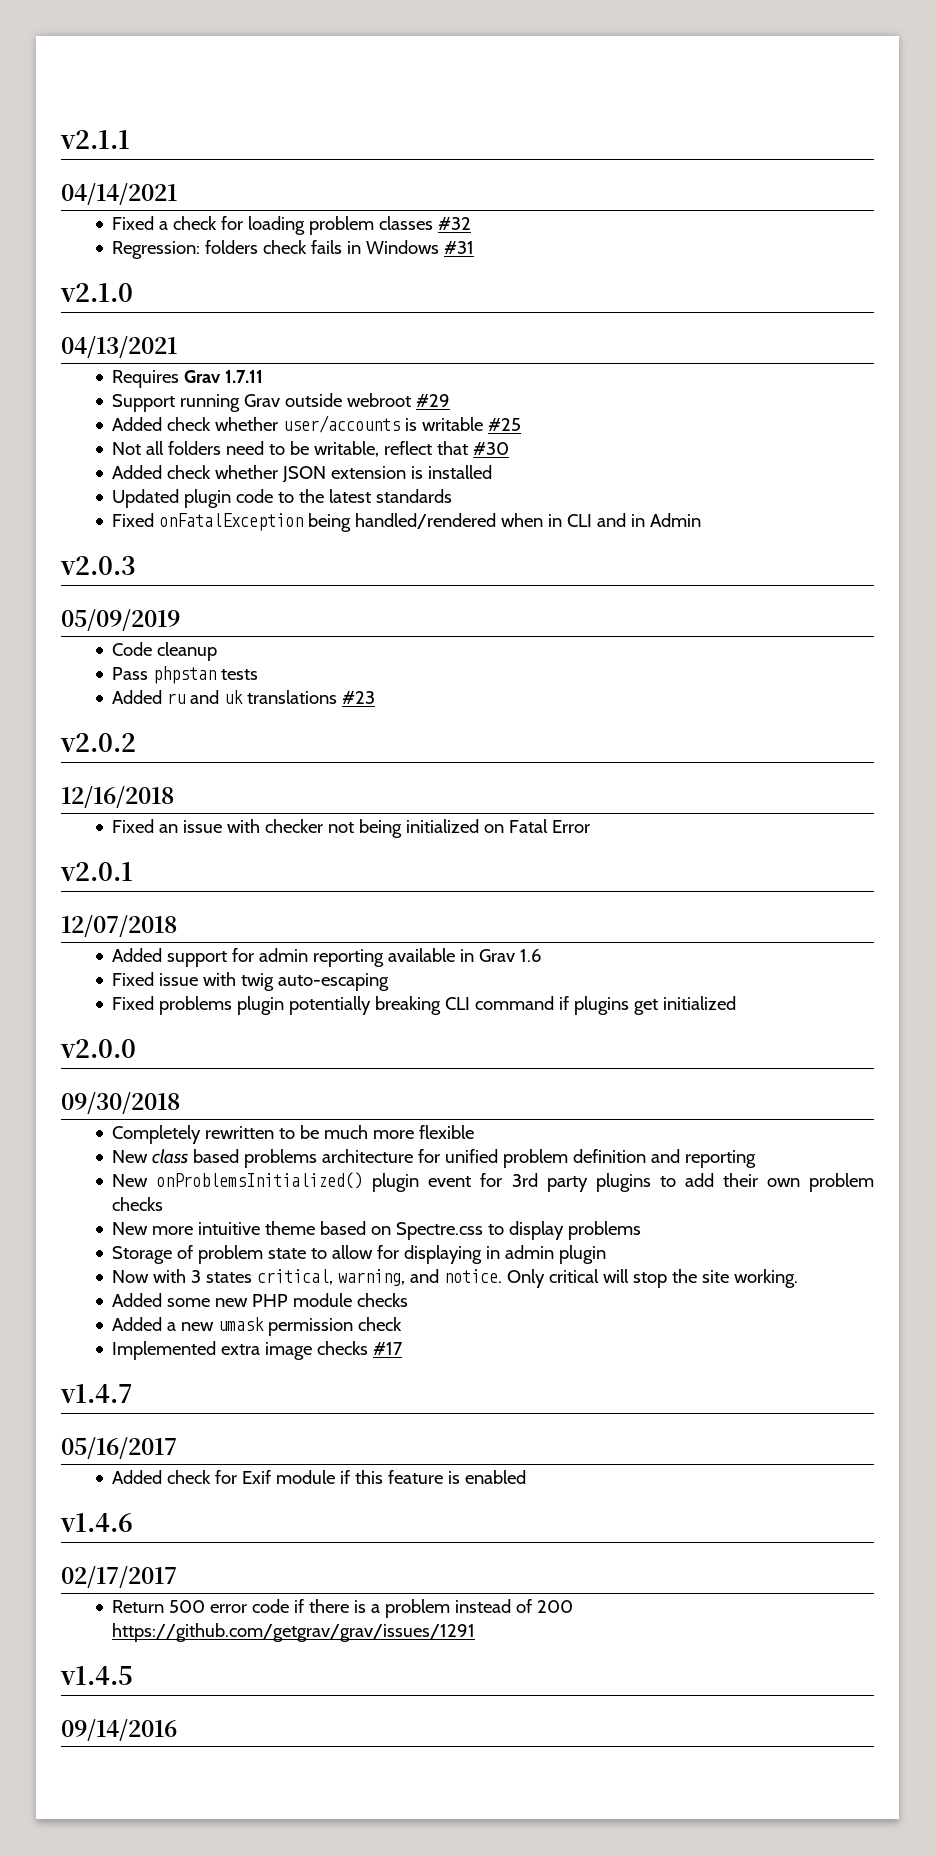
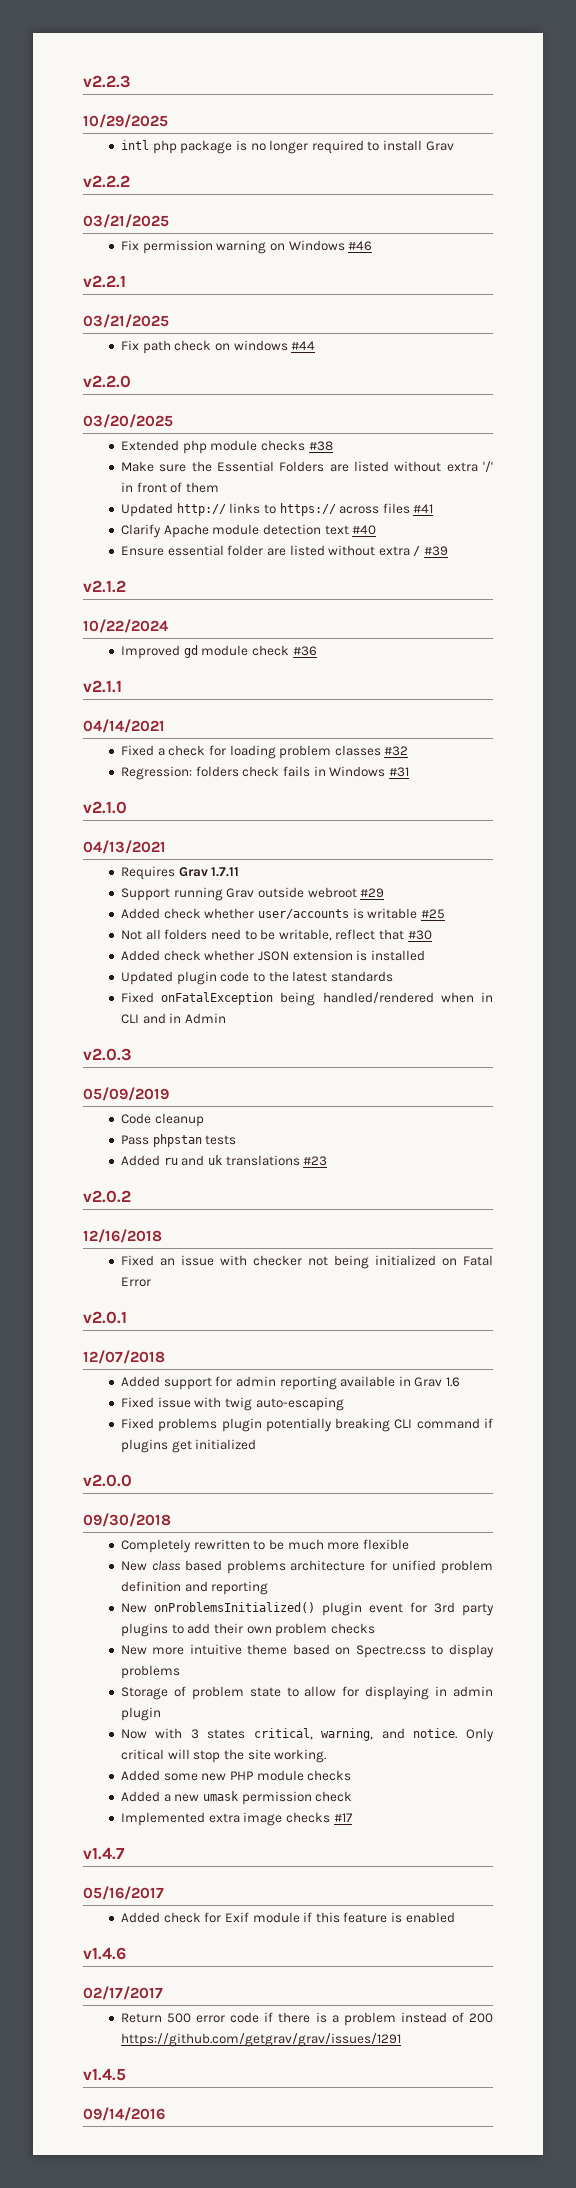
+ v2.2.3
+ 10/29/2025
+ intl php package is no longer required to install Grav
+ v2.2.2
+ 03/21/2025
+ Fix permission warning on Windows #46
+ v2.2.1
+ 03/21/2025
+ Fix path check on windows #44
+ v2.2.0
+ 03/20/2025
+ Extended php module checks #38
+ Make sure the Essential Folders are listed without extra '/' in front of them
+ Updated http:// links to https:// across files #41
+ Clarify Apache module detection text #40
+ Ensure essential folder are listed without extra / #39
+ v2.1.2
+ 10/22/2024
+ Improved gd module check #36

